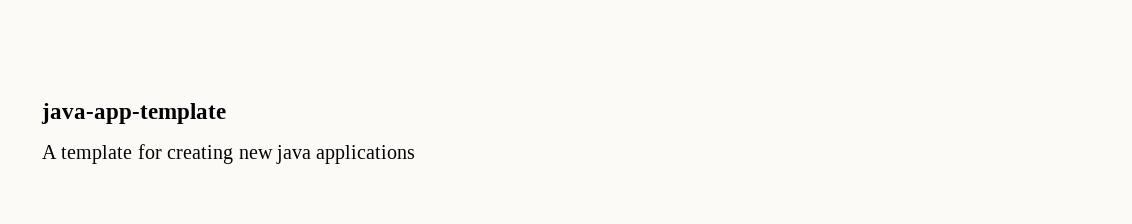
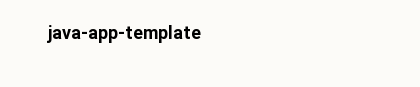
- A template for creating new java applications

